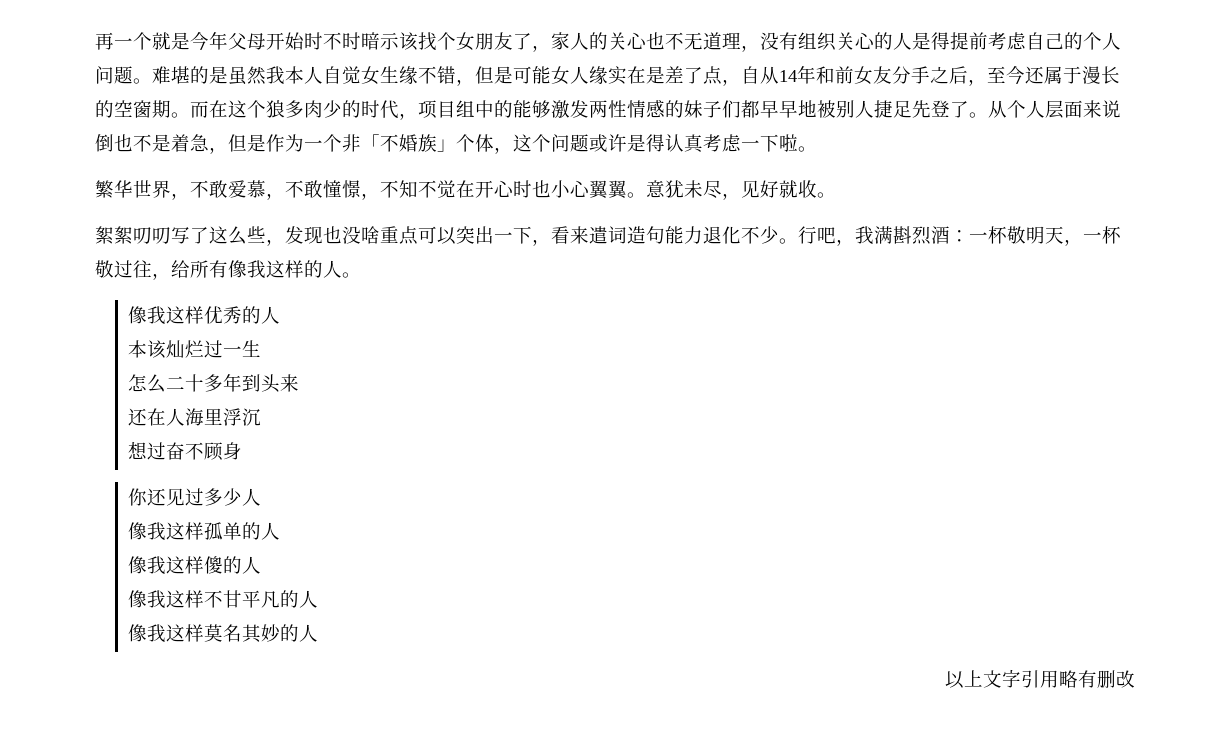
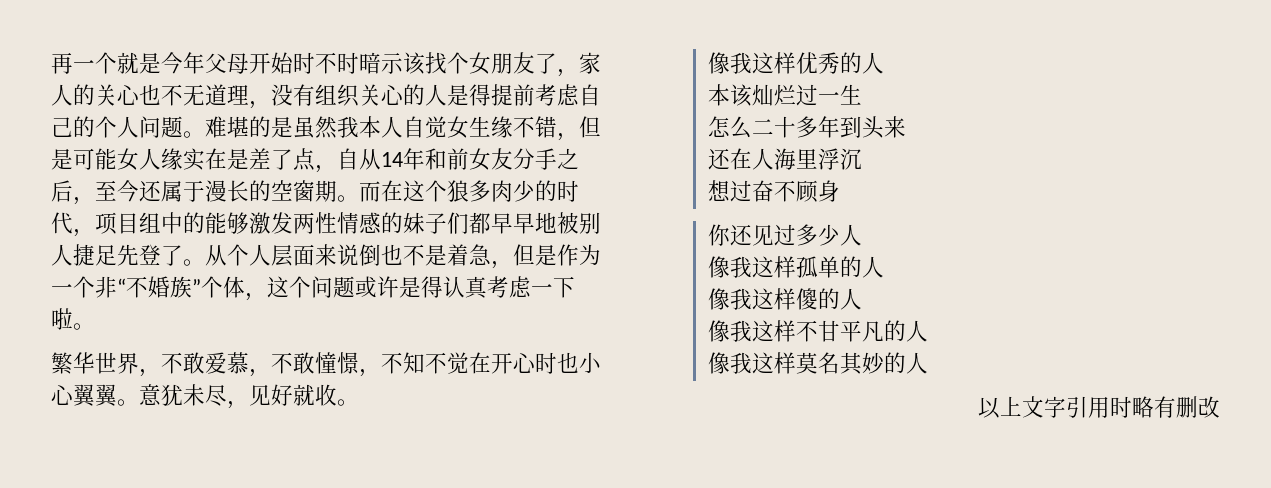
- 从个人层面来说倒也不是着急，但是作为一个非「不婚族」个体，这个问题或许是得认真考虑一下啦。
+ 从个人层面来说倒也不是着急，但是作为一个非“不婚族”个体，这个问题或许是得认真考虑一下啦。
- 絮絮叨叨写了这么些，发现也没啥重点可以突出一下，看来遣词造句能力退化不少。行吧，我满斟烈酒：一杯敬明天，一杯敬过往，给所有像我这样的人。
- 以上文字引用略有删改
+ 以上文字引用时略有删改

